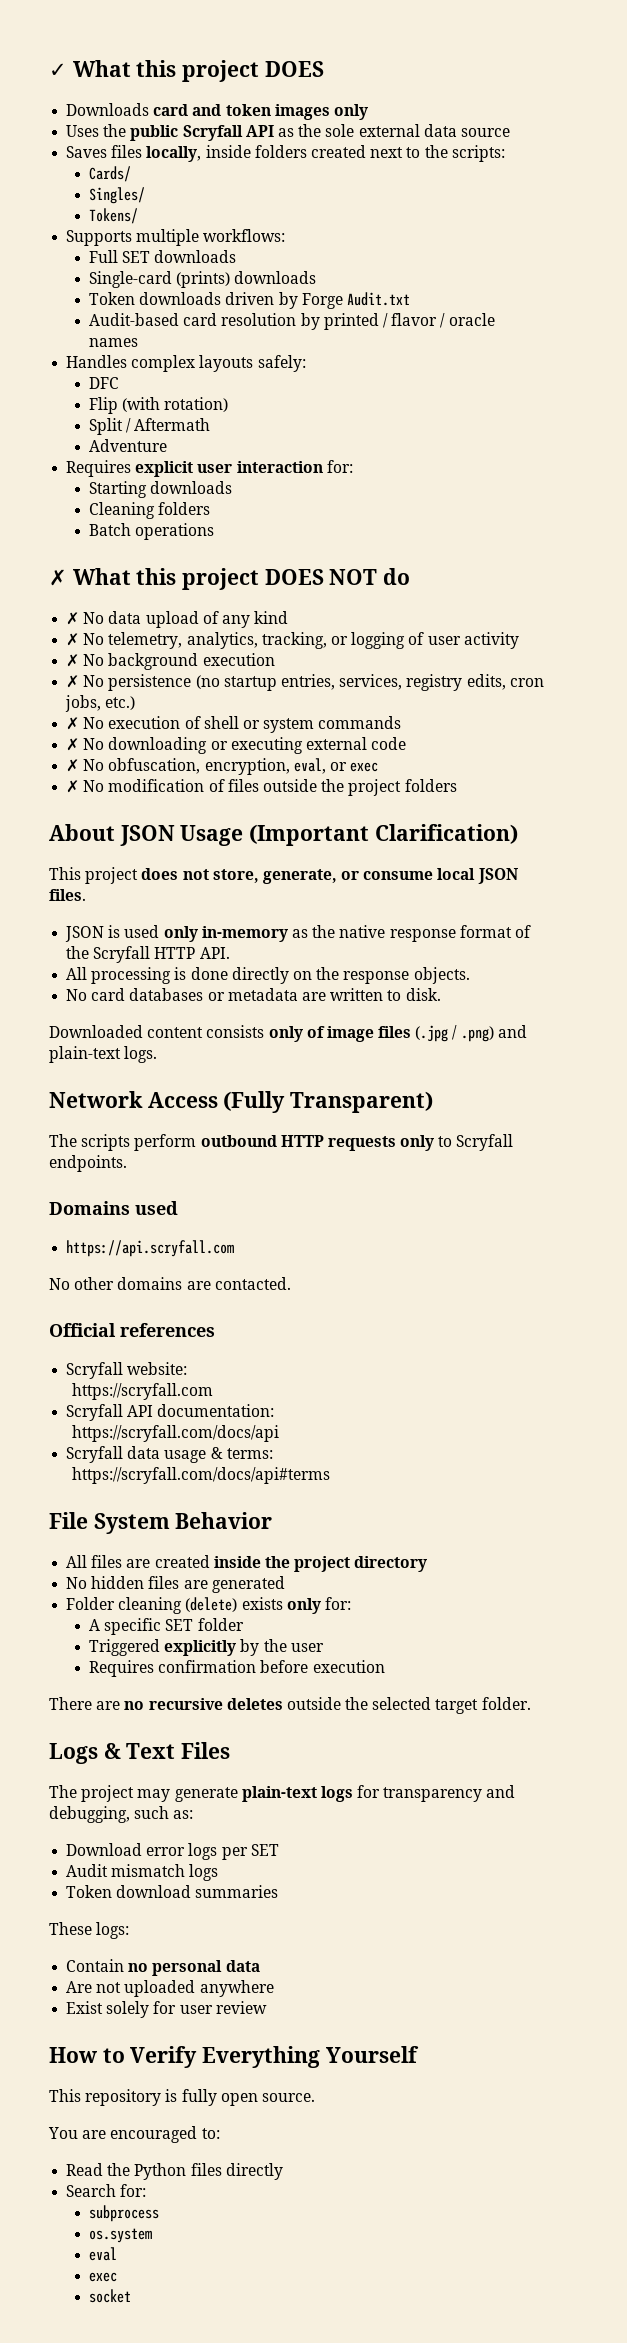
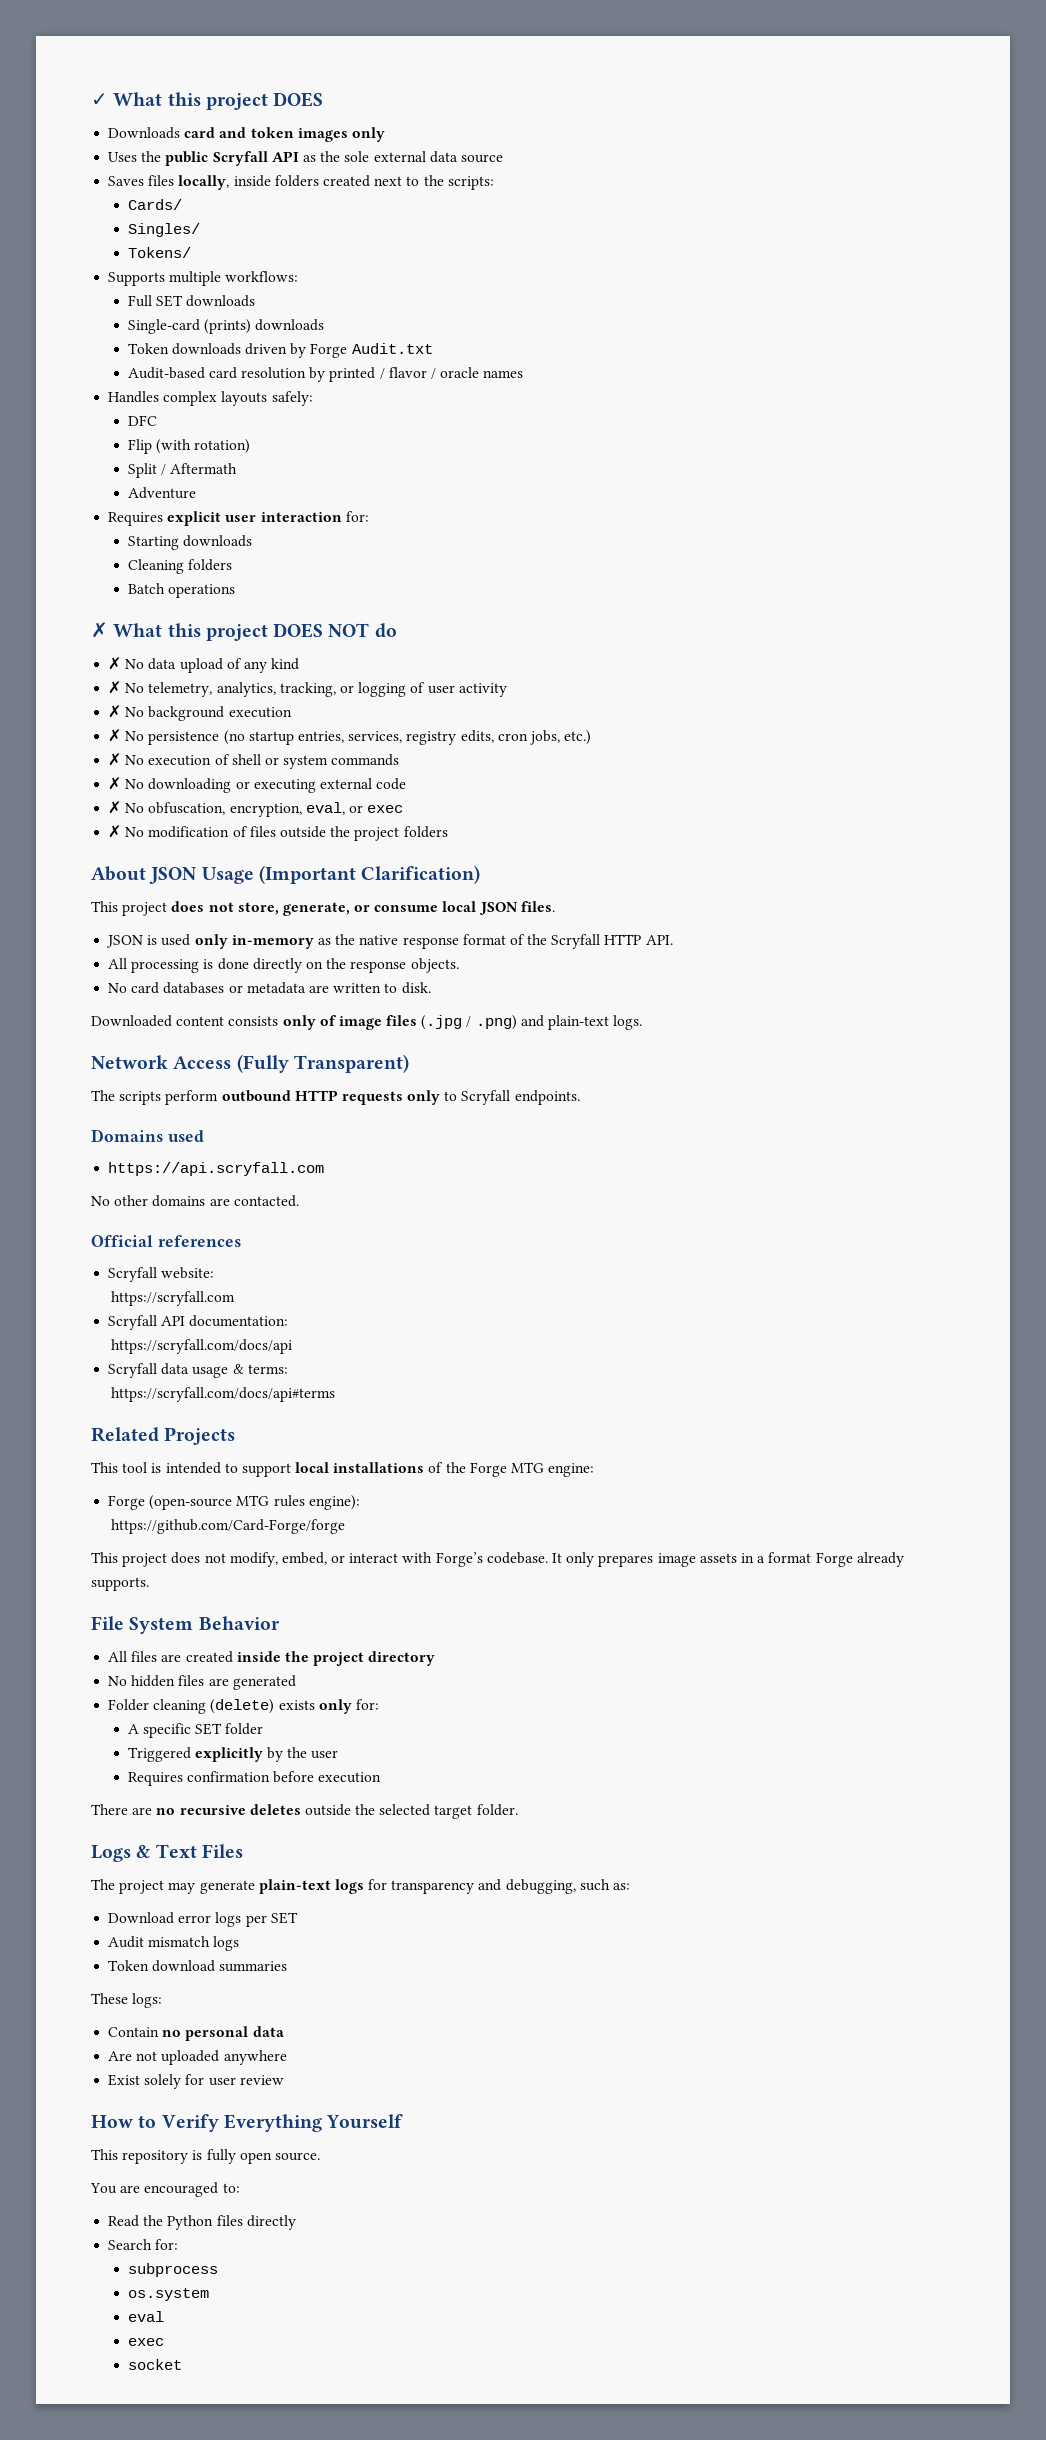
+ Related Projects
+ This tool is intended to support local installations of the Forge MTG engine:
+ Forge (open-source MTG rules engine):
+ https://github.com/Card-Forge/forge
+ This project does not modify, embed, or interact with Forge’s codebase. It only prepares image assets in a format Forge already supports.

